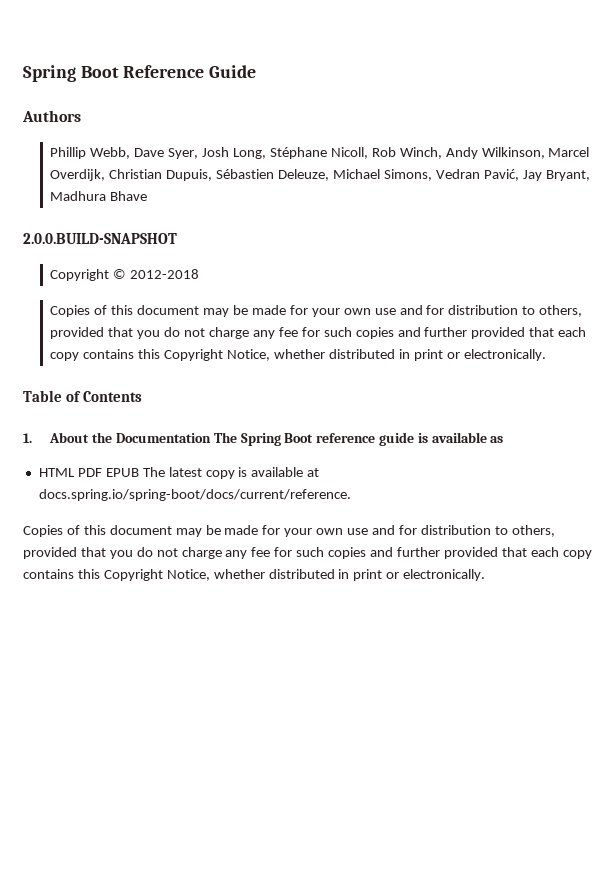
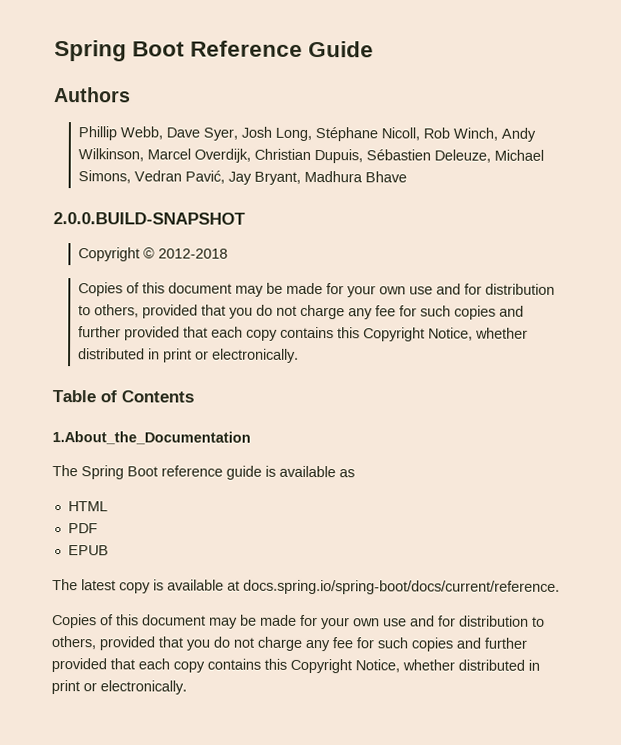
- 1. About the Documentation The Spring Boot reference guide is available as
+ 1.About_the_Documentation
+ The Spring Boot reference guide is available as
- HTML PDF EPUB The latest copy is available at docs.spring.io/spring-boot/docs/current/reference.
+ HTML
+ PDF
+ EPUB
+ The latest copy is available at docs.spring.io/spring-boot/docs/current/reference.

